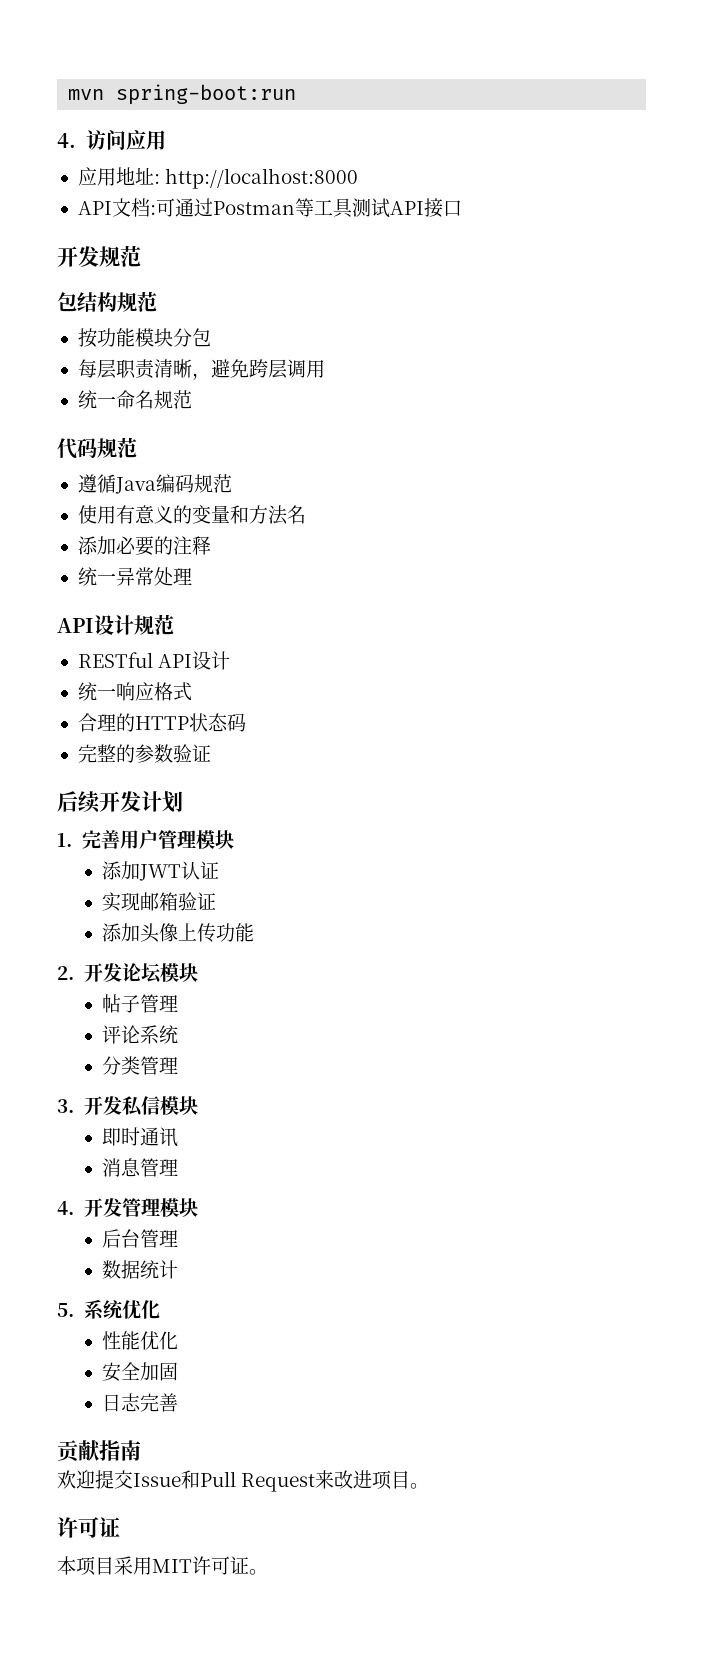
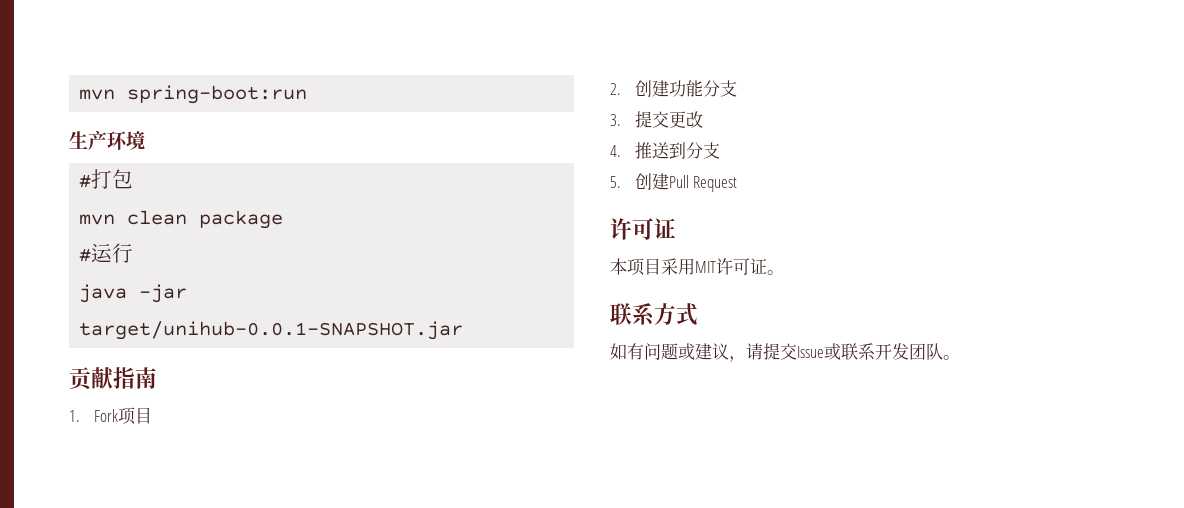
- 4.访问应用
- 应用地址: http://localhost:8000
- API文档:可通过Postman等工具测试API接口
- 开发规范
- 包结构规范
- 按功能模块分包
- 每层职责清晰，避免跨层调用
- 统一命名规范
- 代码规范
- 遵循Java编码规范
- 使用有意义的变量和方法名
- 添加必要的注释
- 统一异常处理
- API设计规范
- RESTful API设计
- 统一响应格式
- 合理的HTTP状态码
- 完整的参数验证
- 后续开发计划
- 1.完善用户管理模块
- 添加JWT认证
- 实现邮箱验证
- 添加头像上传功能
- 2.开发论坛模块
- 帖子管理
- 评论系统
- 分类管理
- 3.开发私信模块
- 即时通讯
- 消息管理
- 4.开发管理模块
- 后台管理
- 数据统计
- 5.系统优化
- 性能优化
- 安全加固
- 日志完善
+ 生产环境
+ #打包
+ mvn clean package
+ #运行
+ java -jar target/unihub-0.0.1-SNAPSHOT.jar
  贡献指南
- 欢迎提交Issue和Pull Request来改进项目。
+ 1. Fork项目
+ 2.创建功能分支
+ 3.提交更改
+ 4.推送到分支
+ 5.创建Pull Request
+ 联系方式
+ 如有问题或建议，请提交Issue或联系开发团队。

